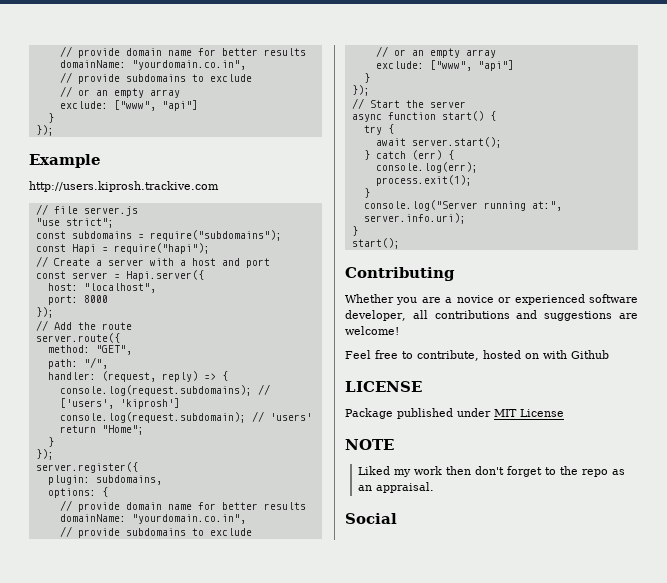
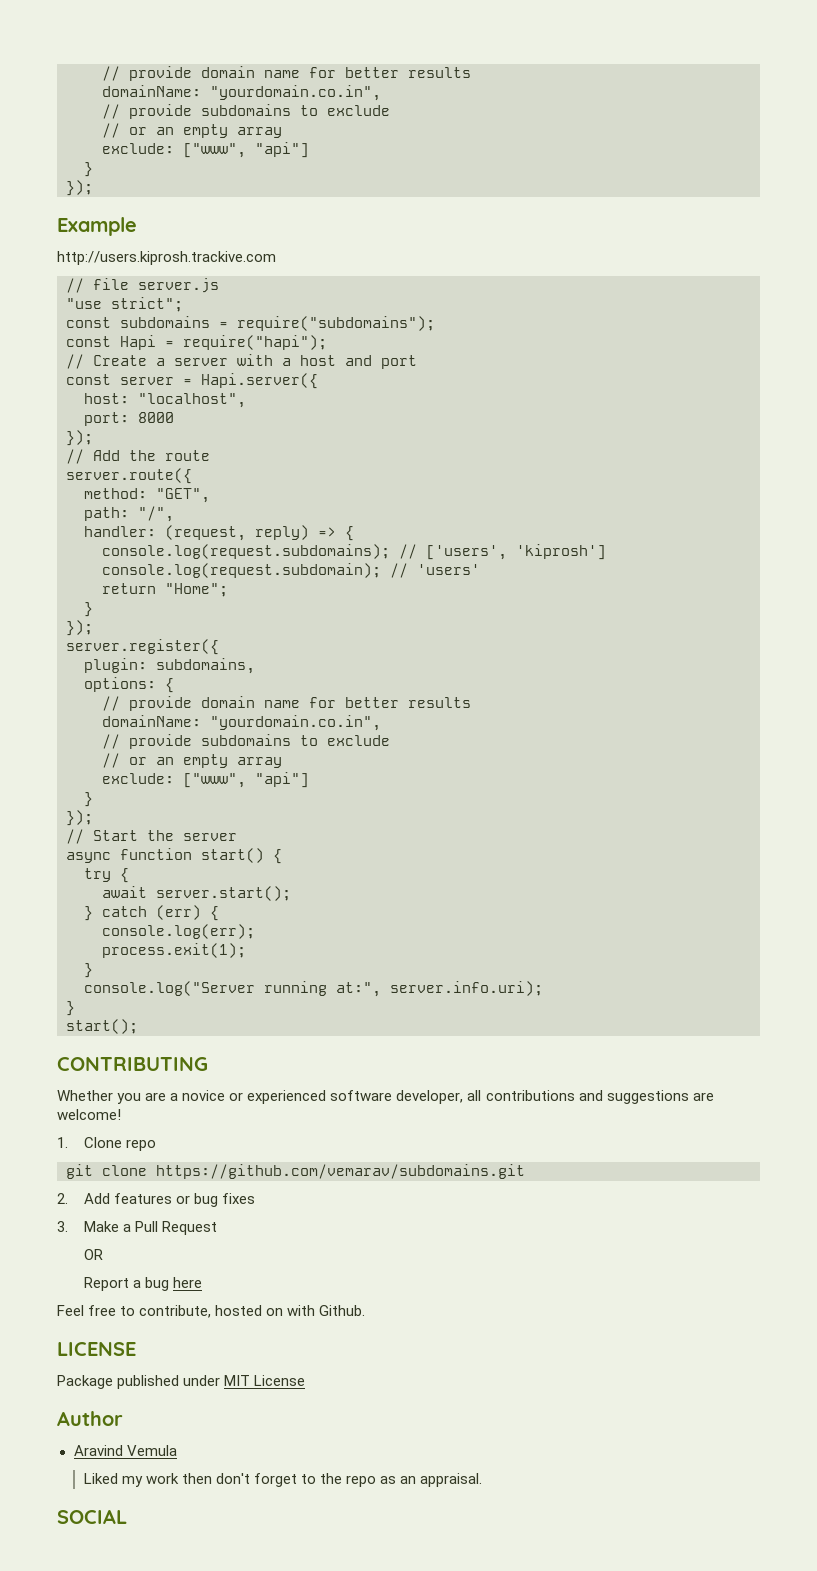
- Contributing
+ CONTRIBUTING
+ 1. Clone repo
+ git clone https://github.com/vemarav/subdomains.git
+ 2. Add features or bug fixes
+ 3. Make a Pull Request
+ OR
+ Report a bug here
- Feel free to contribute, hosted on with Github
+ Feel free to contribute, hosted on with Github.
- NOTE
+ Author
+ Aravind Vemula
- Social
+ SOCIAL

